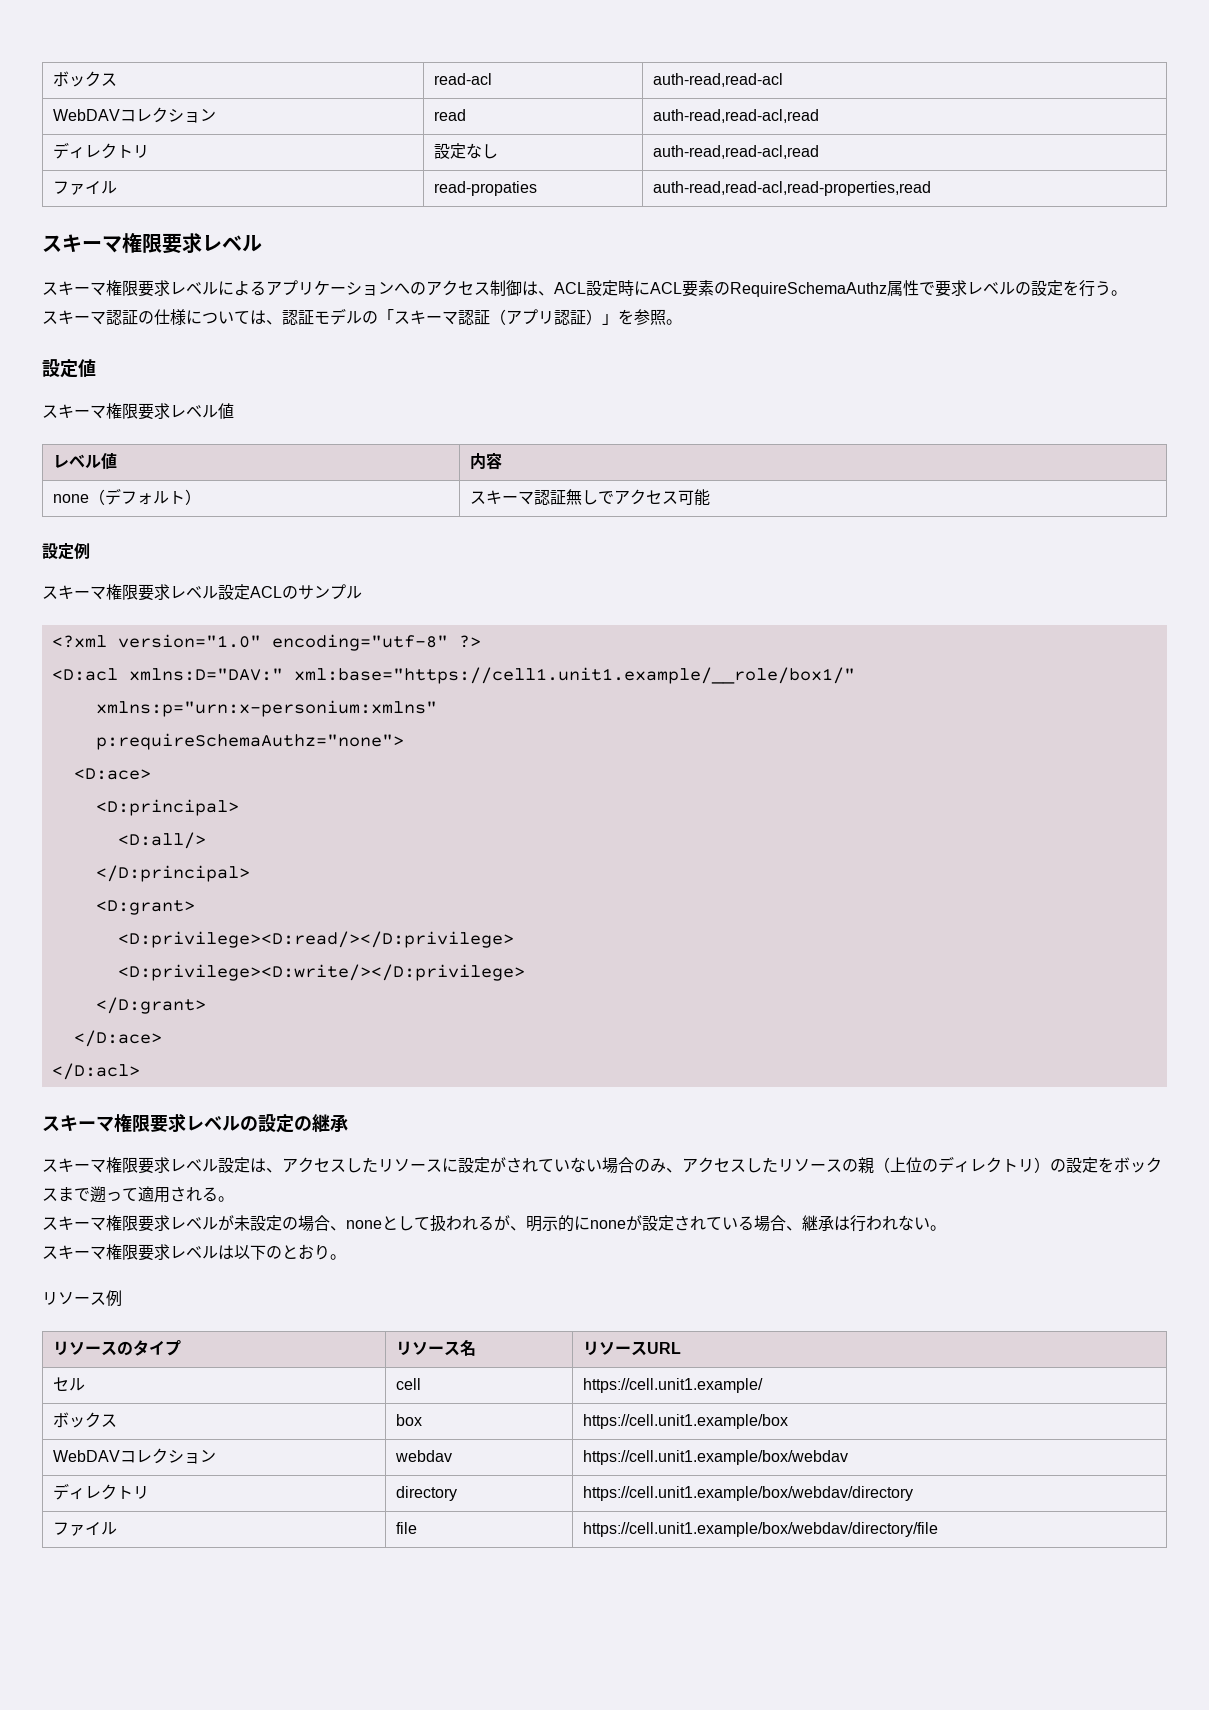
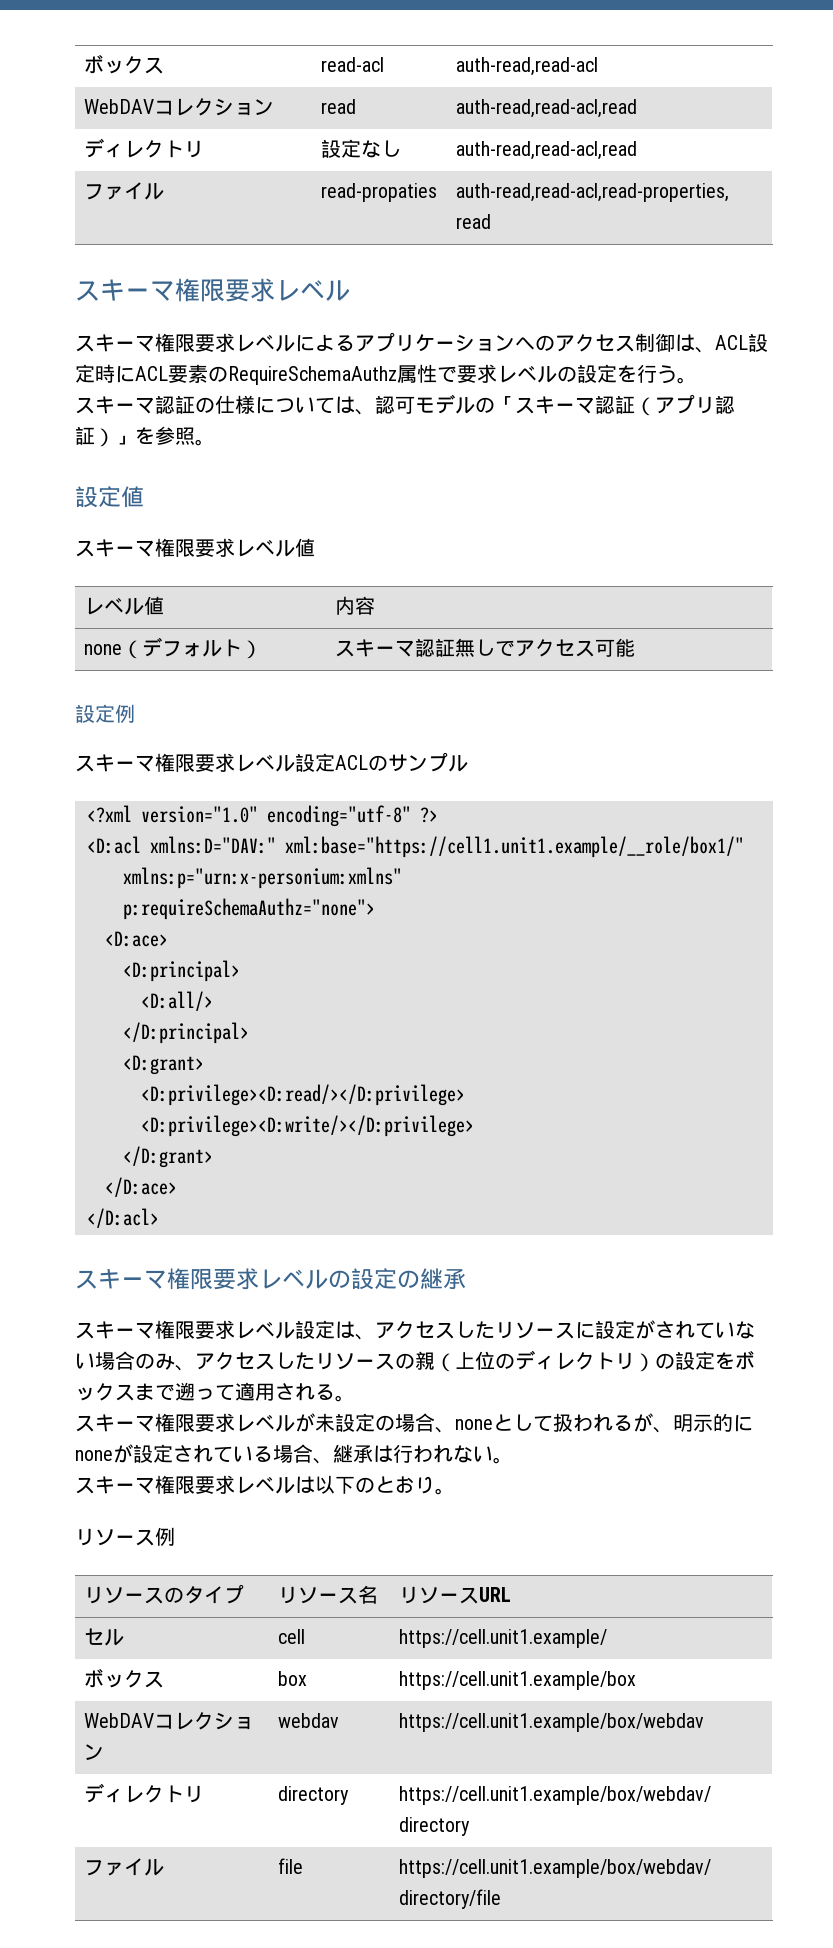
- スキーマ認証の仕様については、認証モデルの「スキーマ認証（アプリ認証）」を参照。
+ スキーマ認証の仕様については、認可モデルの「スキーマ認証（アプリ認証）」を参照。

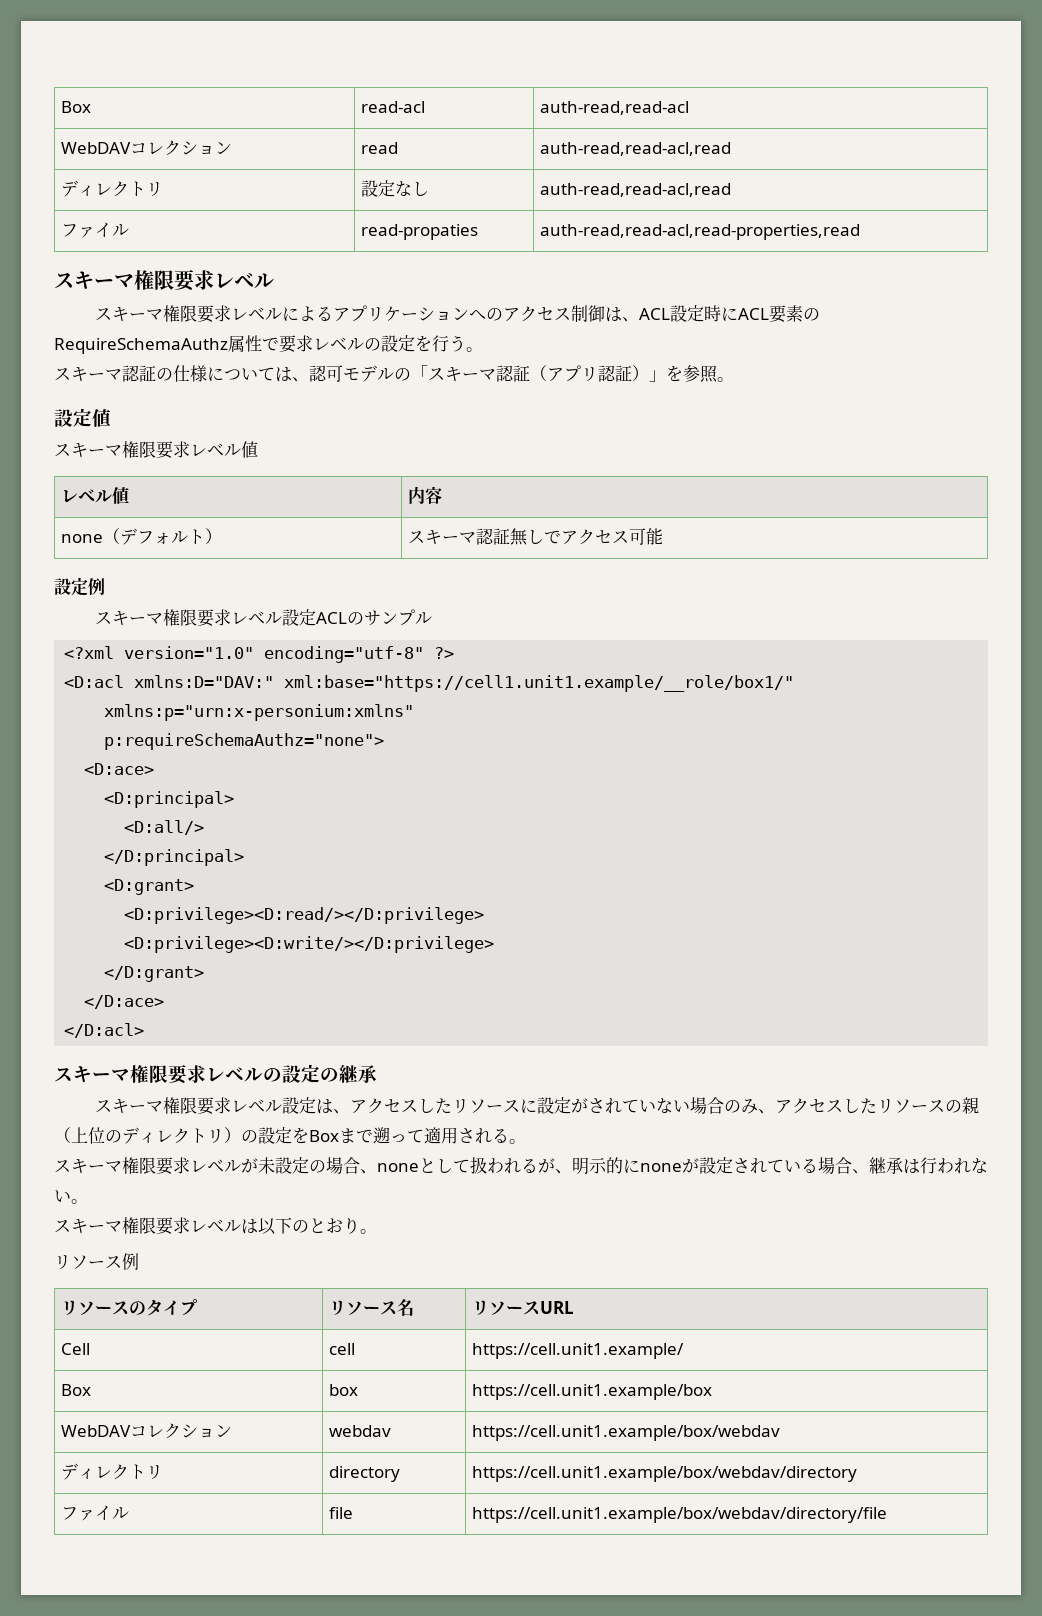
- ボックス | read-acl | auth-read,read-acl
+ Box | read-acl | auth-read,read-acl
- スキーマ権限要求レベル設定は、アクセスしたリソースに設定がされていない場合のみ、アクセスしたリソースの親（上位のディレクトリ）の設定をボックスまで遡って適用される。
+ スキーマ権限要求レベル設定は、アクセスしたリソースに設定がされていない場合のみ、アクセスしたリソースの親（上位のディレクトリ）の設定をBoxまで遡って適用される。
- セル | cell | https://cell.unit1.example/
+ Cell | cell | https://cell.unit1.example/
- ボックス | box | https://cell.unit1.example/box
+ Box | box | https://cell.unit1.example/box

